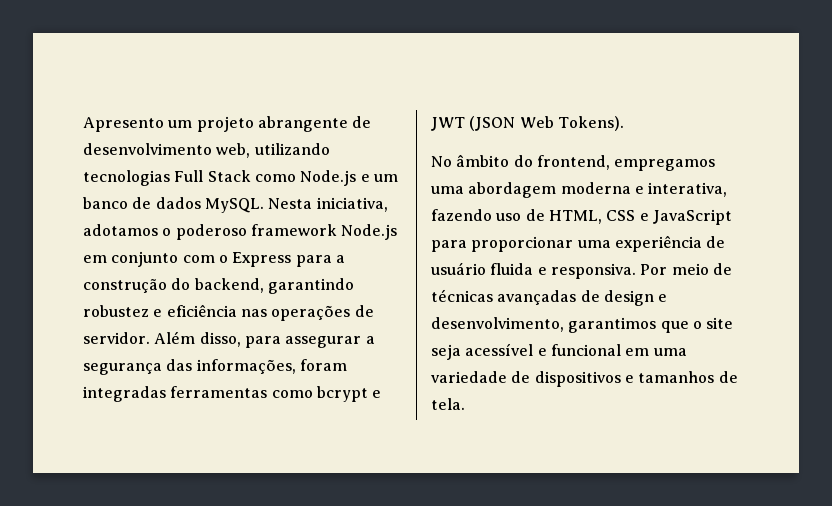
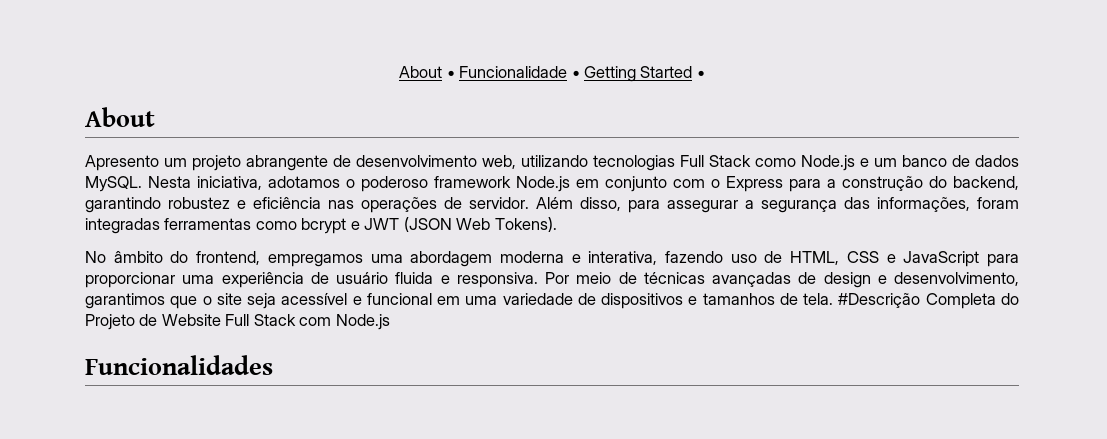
+ About • Funcionalidade • Getting Started •
+ About
+ #Descrição Completa do Projeto de Website Full Stack com Node.js
+ Funcionalidades

